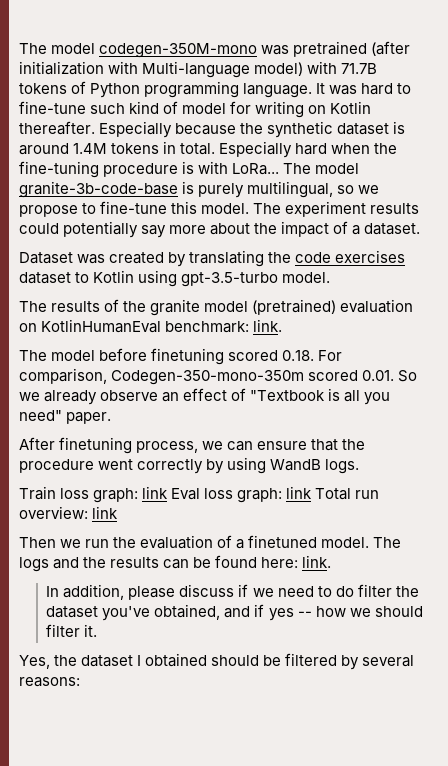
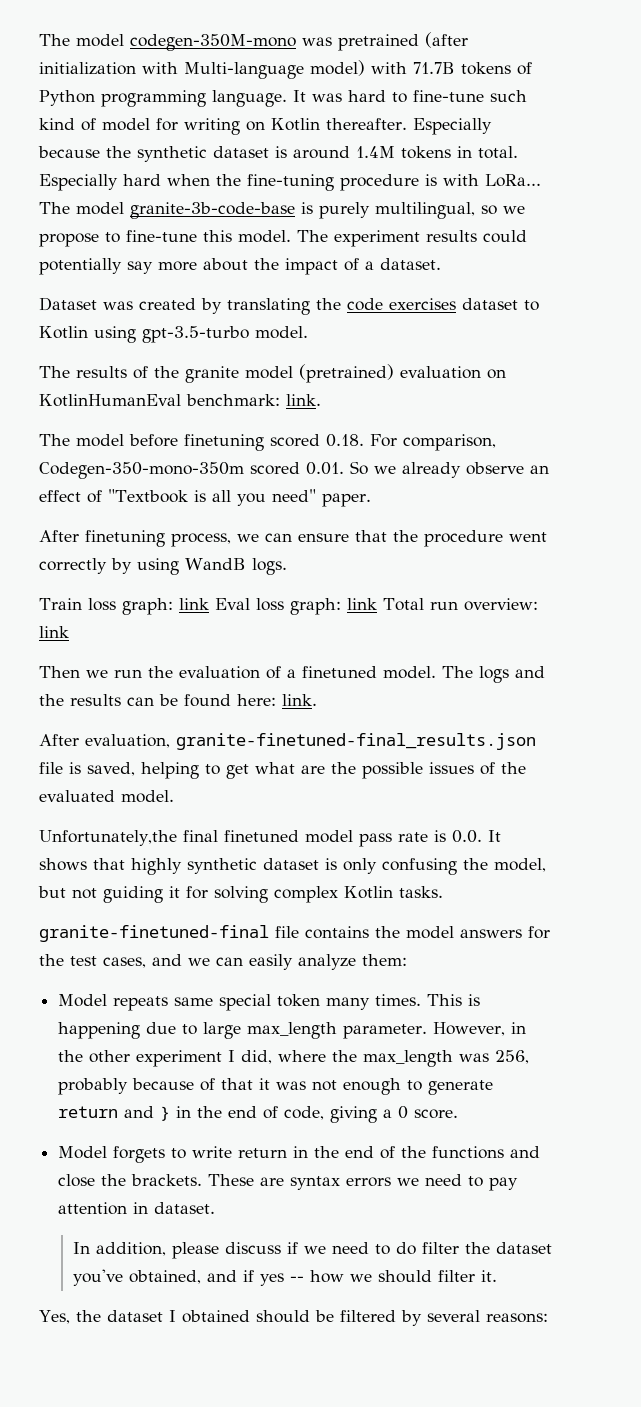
+ After evaluation, granite-finetuned-final_results.json file is saved, helping to get what are the possible issues of the evaluated model.
+ Unfortunately,the final finetuned model pass rate is 0.0. It shows that highly synthetic dataset is only confusing the model, but not guiding it for solving complex Kotlin tasks.
+ granite-finetuned-final file contains the model answers for the test cases, and we can easily analyze them:
+ Model repeats same special token many times. This is happening due to large max_length parameter. However, in the other experiment I did, where the max_length was 256, probably because of that it was not enough to generate return and } in the end of code, giving a 0 score.
+ Model forgets to write return in the end of the functions and close the brackets. These are syntax errors we need to pay attention in dataset.

